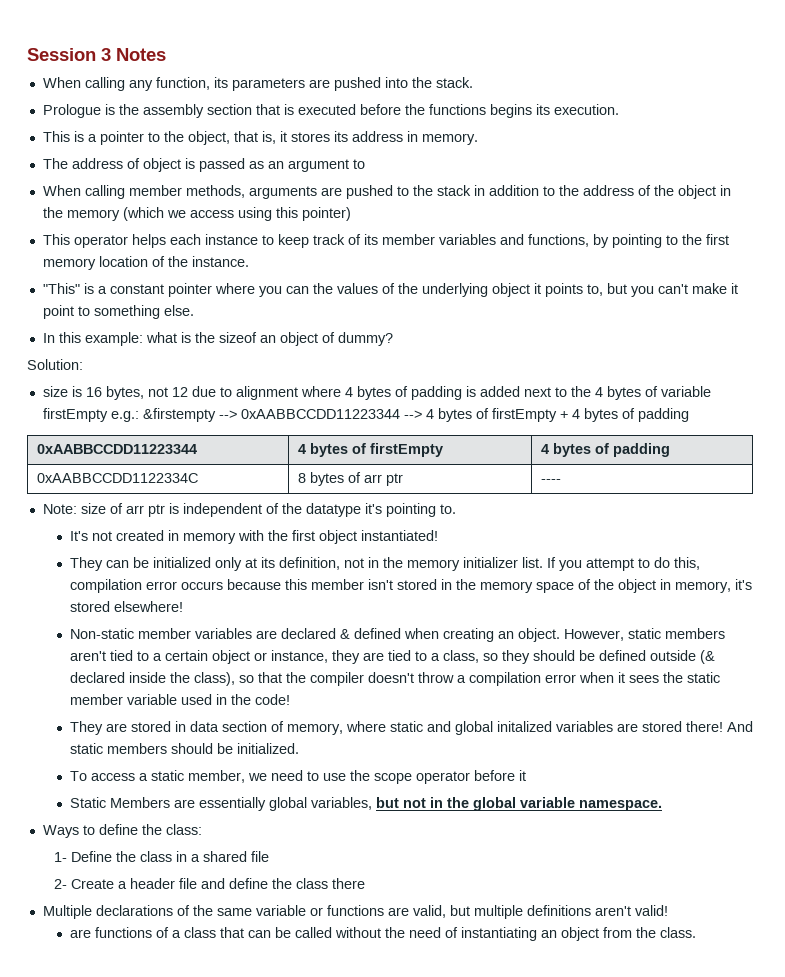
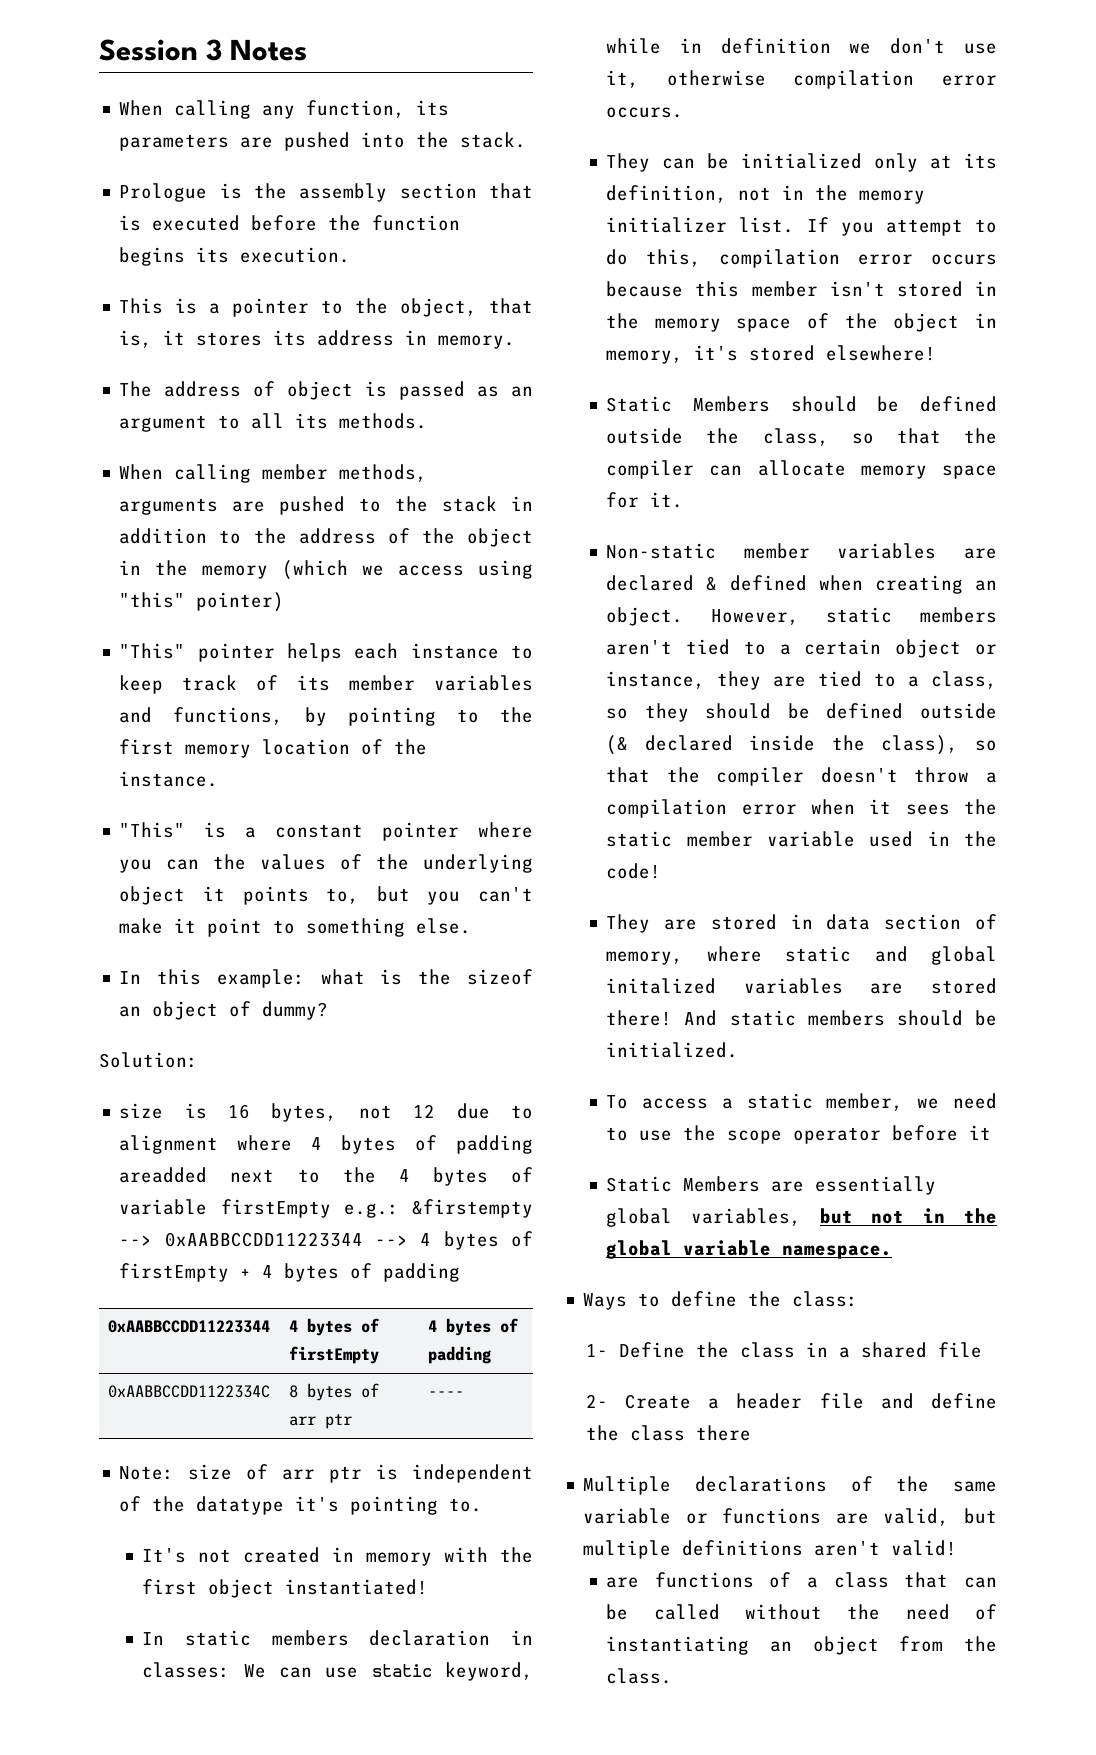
- Prologue is the assembly section that is executed before the functions begins its execution.
+ Prologue is the assembly section that is executed before the function begins its execution.
- The address of object is passed as an argument to
+ The address of object is passed as an argument to all its methods.
- When calling member methods, arguments are pushed to the stack in addition to the address of the object in the memory (which we access using this pointer)
+ When calling member methods, arguments are pushed to the stack in addition to the address of the object in the memory (which we access using "this" pointer)
- This operator helps each instance to keep track of its member variables and functions, by pointing to the first memory location of the instance.
+ "This" pointer helps each instance to keep track of its member variables and functions, by pointing to the first memory location of the instance.
- size is 16 bytes, not 12 due to alignment where 4 bytes of padding is added next to the 4 bytes of variable firstEmpty e.g.: &firstempty --> 0xAABBCCDD11223344 --> 4 bytes of firstEmpty + 4 bytes of padding
+ size is 16 bytes, not 12 due to alignment where 4 bytes of padding areadded next to the 4 bytes of variable firstEmpty e.g.: &firstempty --> 0xAABBCCDD11223344 --> 4 bytes of firstEmpty + 4 bytes of padding
+ In static members declaration in classes: We can use static keyword, while in definition we don't use it, otherwise compilation error occurs.
+ Static Members should be defined outside the class, so that the compiler can allocate memory space for it.

